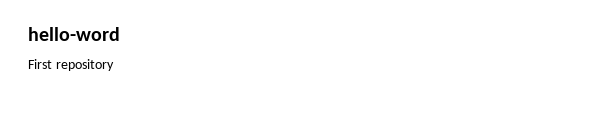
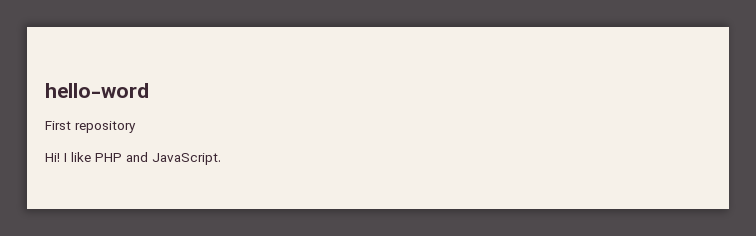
+ Hi! I like PHP and JavaScript.

